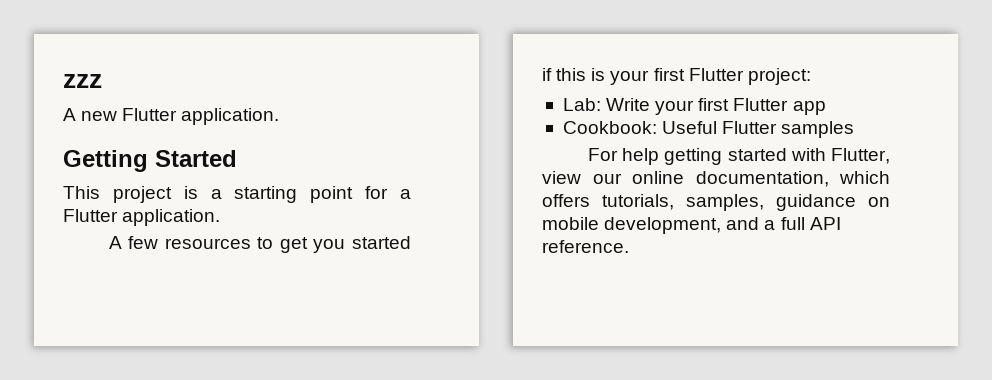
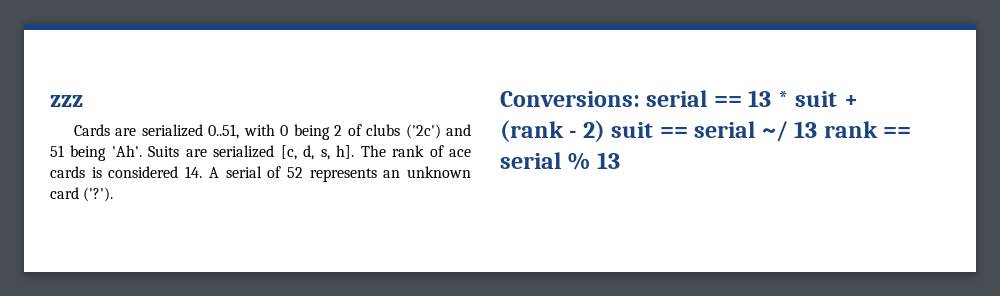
- A new Flutter application.
- Getting Started
- This project is a starting point for a Flutter application.
- A few resources to get you started if this is your first Flutter project:
- Lab: Write your first Flutter app
- Cookbook: Useful Flutter samples
- For help getting started with Flutter, view our online documentation, which offers tutorials, samples, guidance on mobile development, and a full API reference.
+ Cards are serialized 0..51, with 0 being 2 of clubs ('2c') and 51 being 'Ah'. Suits are serialized [c, d, s, h]. The rank of ace cards is considered 14. A serial of 52 represents an unknown card ('?').
+ Conversions: serial == 13 * suit + (rank - 2) suit == serial ~/ 13 rank == serial % 13

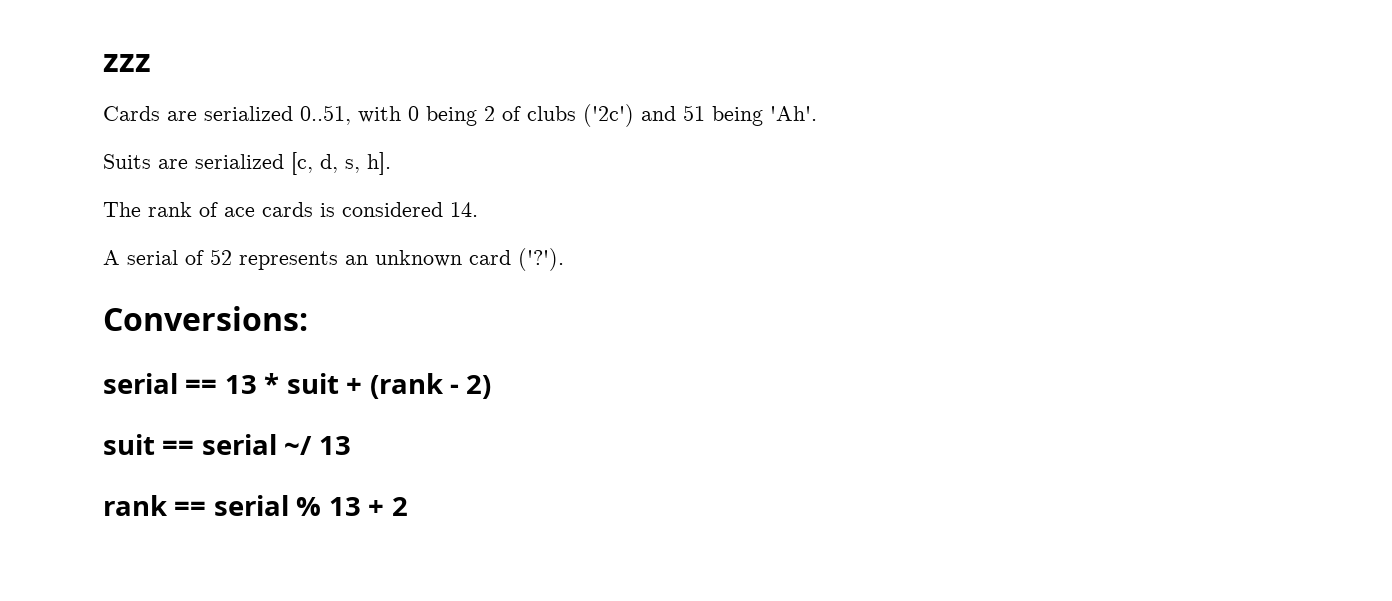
- Cards are serialized 0..51, with 0 being 2 of clubs ('2c') and 51 being 'Ah'. Suits are serialized [c, d, s, h]. The rank of ace cards is considered 14. A serial of 52 represents an unknown card ('?').
+ Cards are serialized 0..51, with 0 being 2 of clubs ('2c') and 51 being 'Ah'.
+ Suits are serialized [c, d, s, h].
+ The rank of ace cards is considered 14.
+ A serial of 52 represents an unknown card ('?').
- Conversions: serial == 13 * suit + (rank - 2) suit == serial ~/ 13 rank == serial % 13
+ Conversions:
+ serial == 13 * suit + (rank - 2)
+ suit == serial ~/ 13
+ rank == serial % 13 + 2

